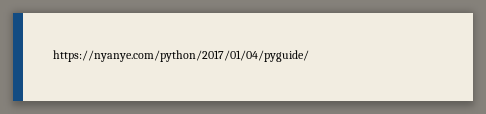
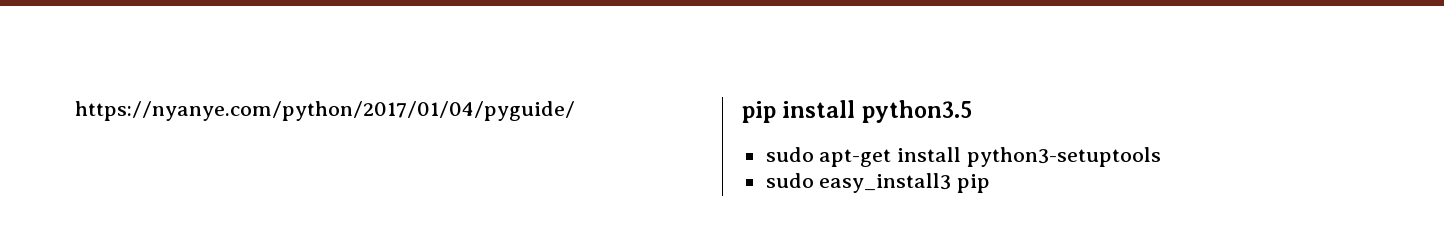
+ pip install python3.5
+ sudo apt-get install python3-setuptools
+ sudo easy_install3 pip

